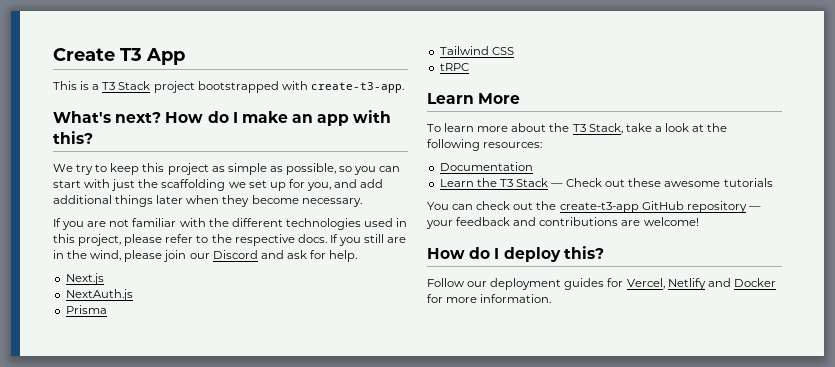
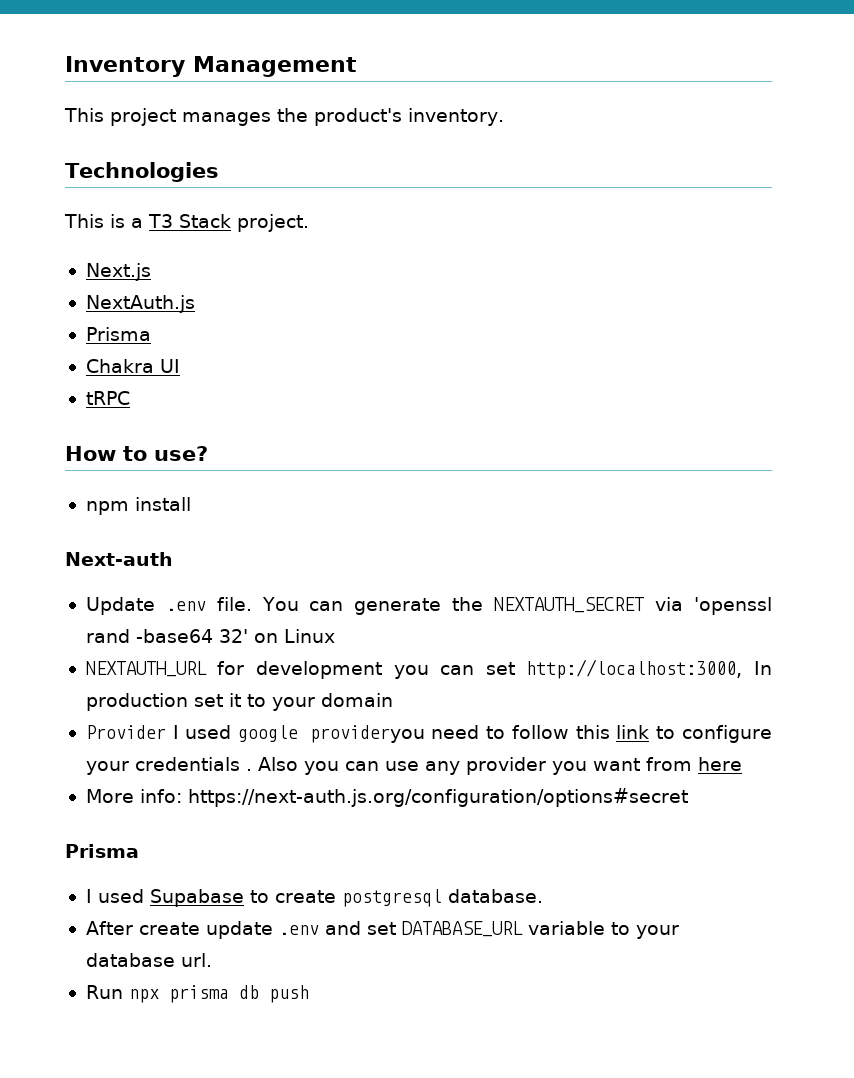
- Create T3 App
+ Inventory Management
+ This project manages the product's inventory.
+ Technologies
- This is a T3 Stack project bootstrapped with create-t3-app.
- What's next? How do I make an app with this?
- We try to keep this project as simple as possible, so you can start with just the scaffolding we set up for you, and add additional things later when they become necessary.
- If you are not familiar with the different technologies used in this project, please refer to the respective docs. If you still are in the wind, please join our Discord and ask for help.
+ This is a T3 Stack project.
- Tailwind CSS
+ Chakra UI
- Learn More
- To learn more about the T3 Stack, take a look at the following resources:
- Documentation
- Learn the T3 Stack — Check out these awesome tutorials
- You can check out the create-t3-app GitHub repository — your feedback and contributions are welcome!
- How do I deploy this?
- Follow our deployment guides for Vercel, Netlify and Docker for more information.
+ How to use?
+ npm install
+ Next-auth
+ Update .env file. You can generate the NEXTAUTH_SECRET via 'openssl rand -base64 32' on Linux
+ NEXTAUTH_URL for development you can set http://localhost:3000, In production set it to your domain
+ Provider I used google provideryou need to follow this link to configure your credentials . Also you can use any provider you want from here
+ More info: https://next-auth.js.org/configuration/options#secret
+ Prisma
+ I used Supabase to create postgresql database.
+ After create update .env and set DATABASE_URL variable to your database url.
+ Run npx prisma db push

